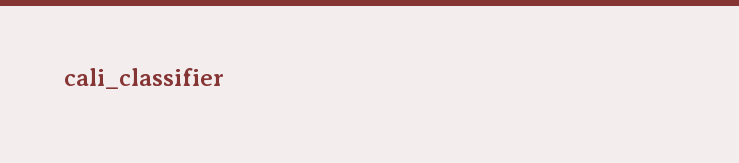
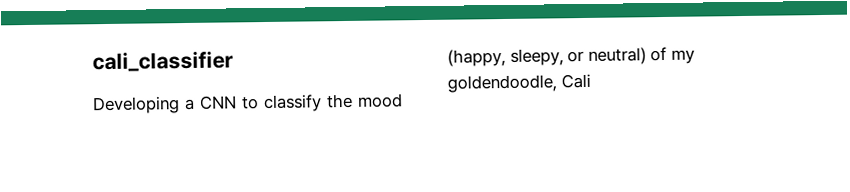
+ Developing a CNN to classify the mood (happy, sleepy, or neutral) of my goldendoodle, Cali

